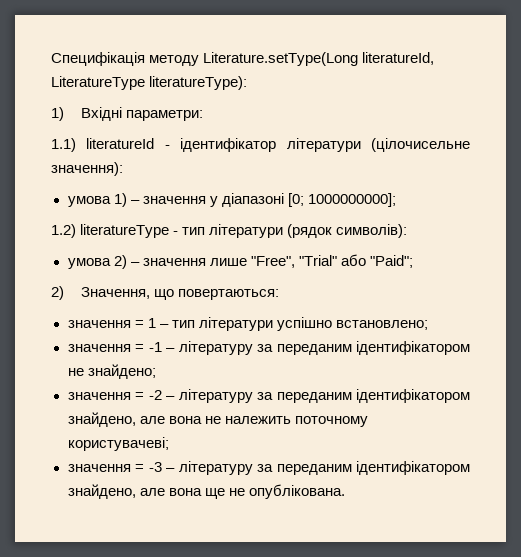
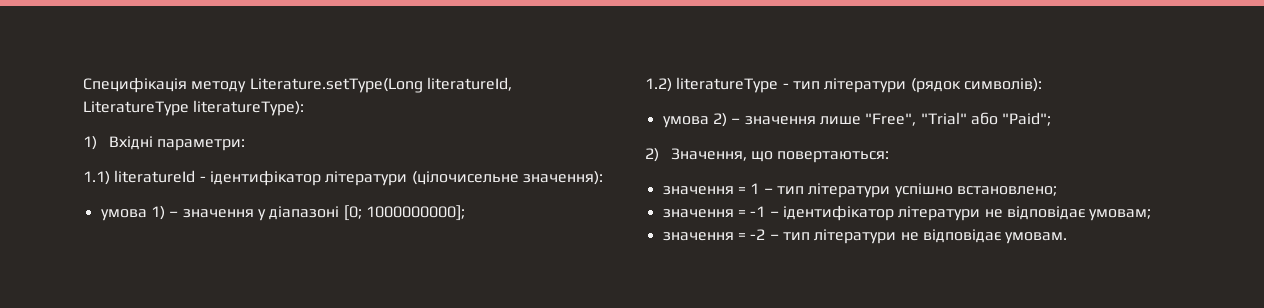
- значення = -1 – літературу за переданим ідентифікатором не знайдено;
- значення = -2 – літературу за переданим ідентифікатором знайдено, але вона не належить поточному користувачеві;
- значення = -3 – літературу за переданим ідентифікатором знайдено, але вона ще не опублікована.
+ значення = -1 – ідентифікатор літератури не відповідає умовам;
+ значення = -2 – тип літератури не відповідає умовам.

